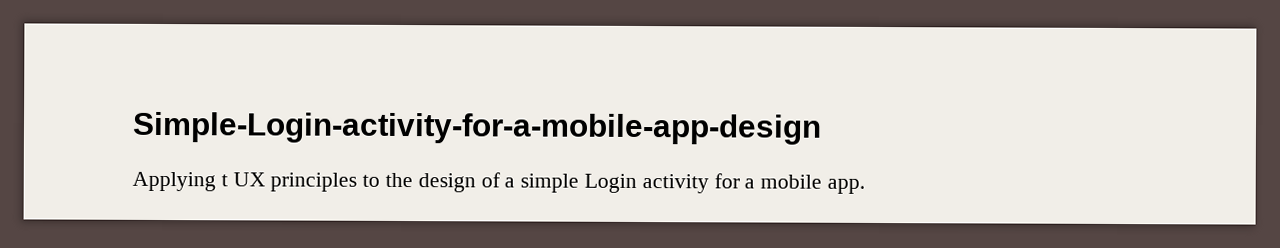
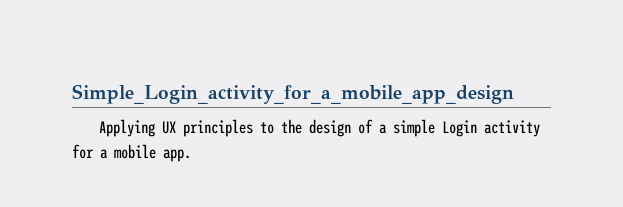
- Simple-Login-activity-for-a-mobile-app-design
+ Simple_Login_activity_for_a_mobile_app_design
- Applying t UX principles to the design of a simple Login activity for a mobile app.
+ Applying UX principles to the design of a simple Login activity for a mobile app.

